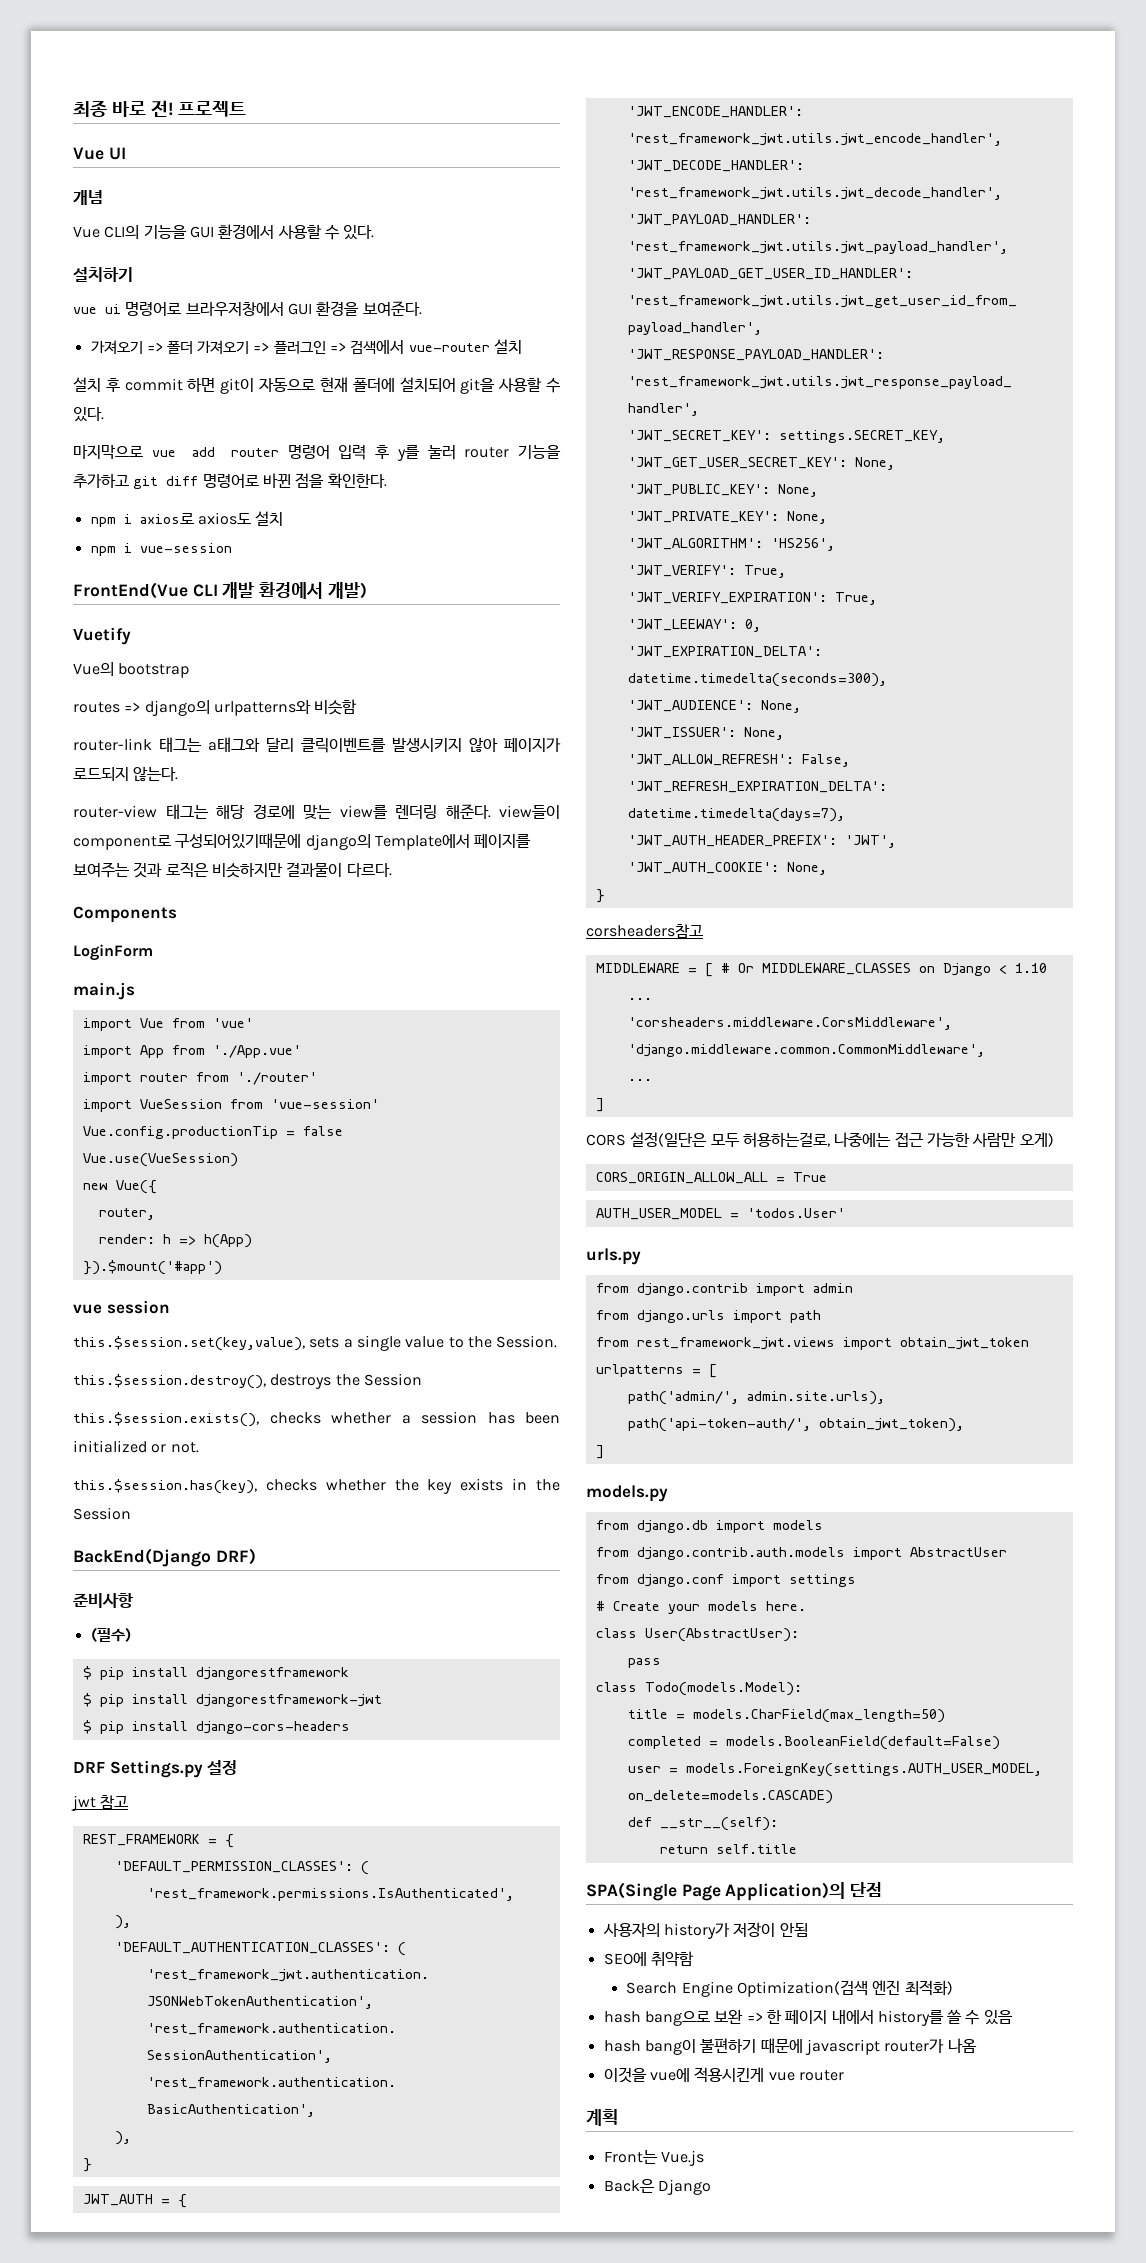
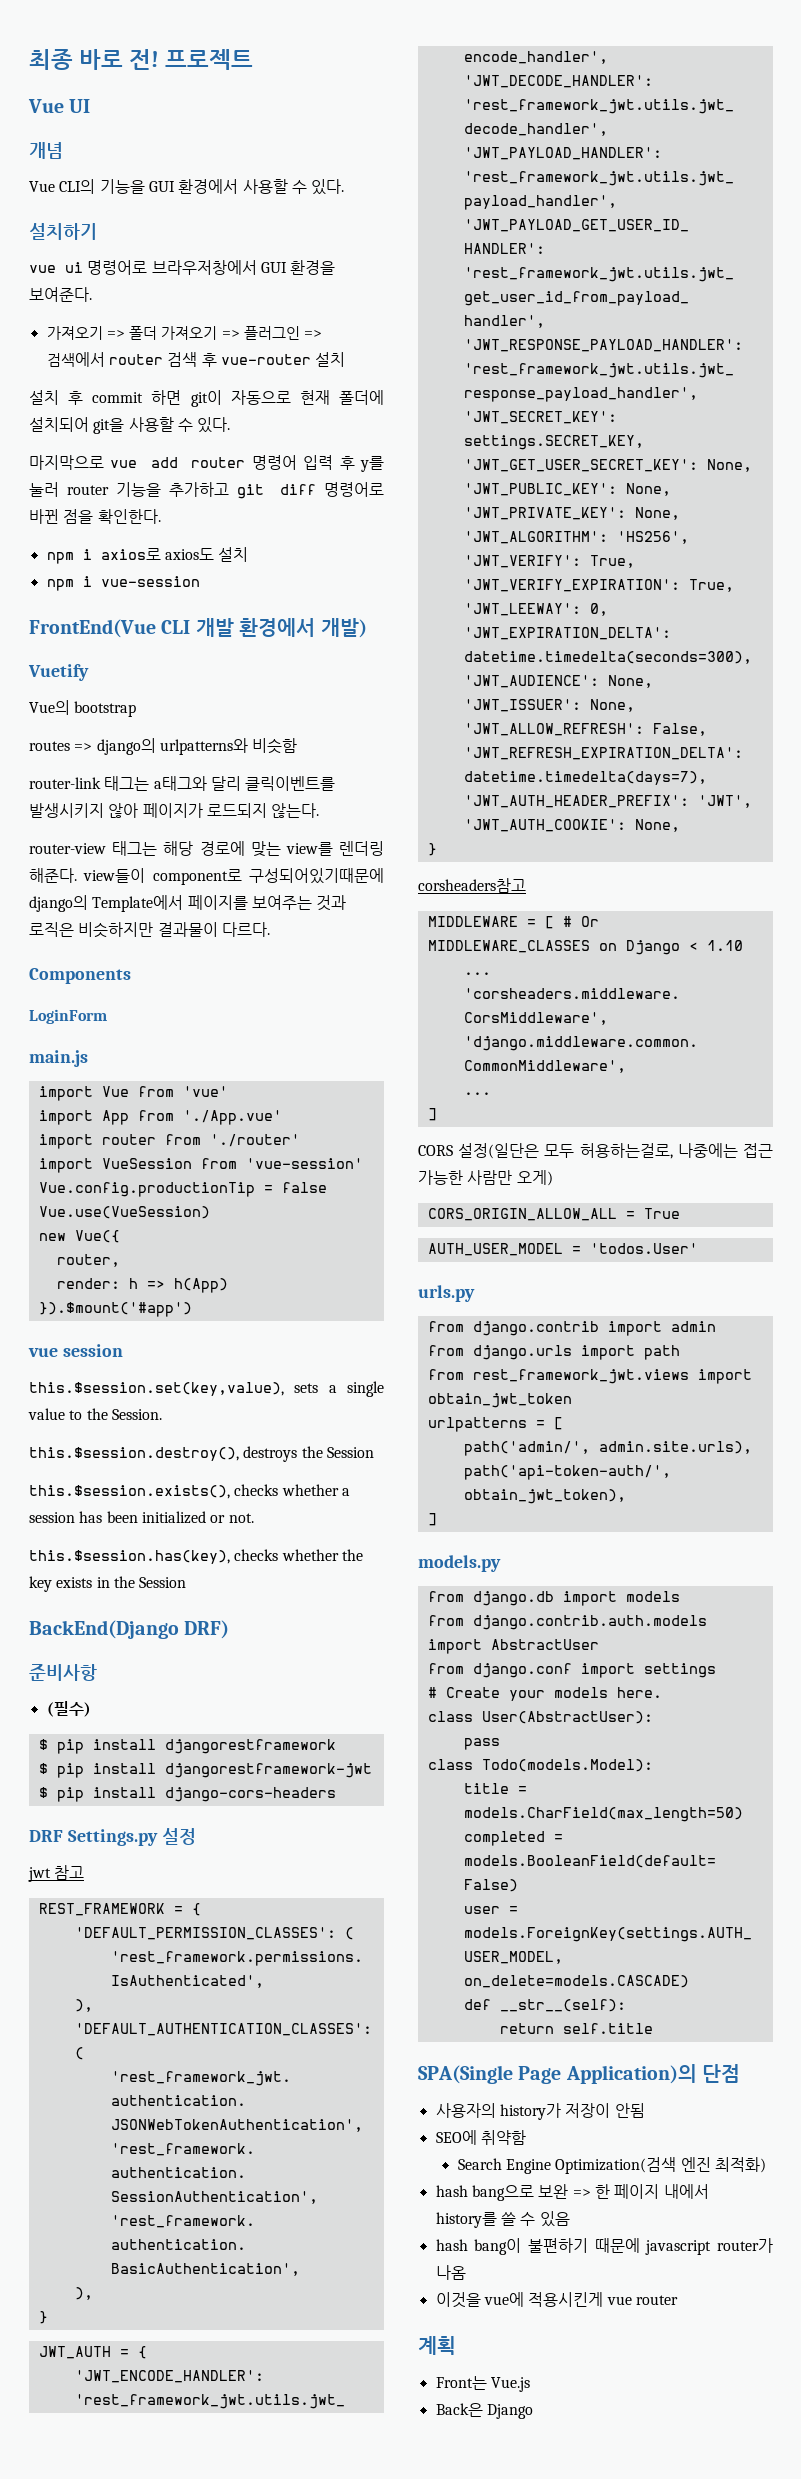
- 가져오기 => 폴더 가져오기 => 플러그인 => 검색에서 vue-router 설치
+ 가져오기 => 폴더 가져오기 => 플러그인 => 검색에서 router 검색 후 vue-router 설치

